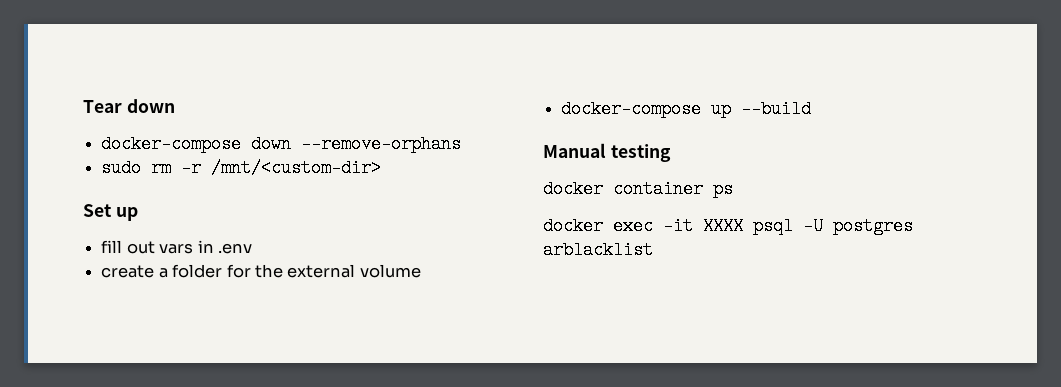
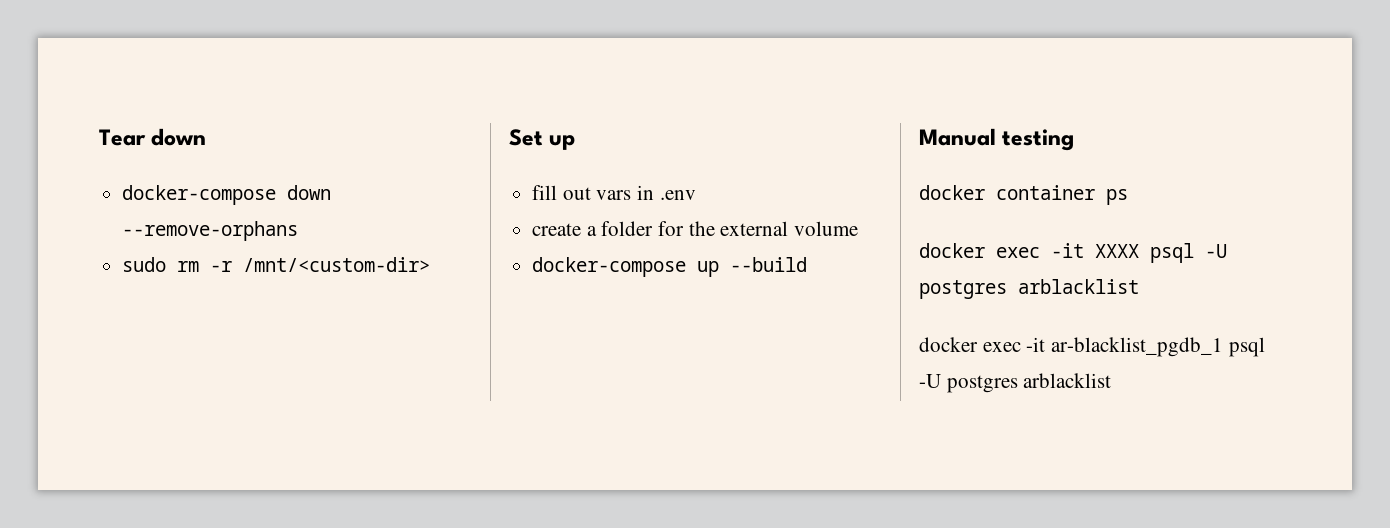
+ docker exec -it ar-blacklist_pgdb_1 psql -U postgres arblacklist

